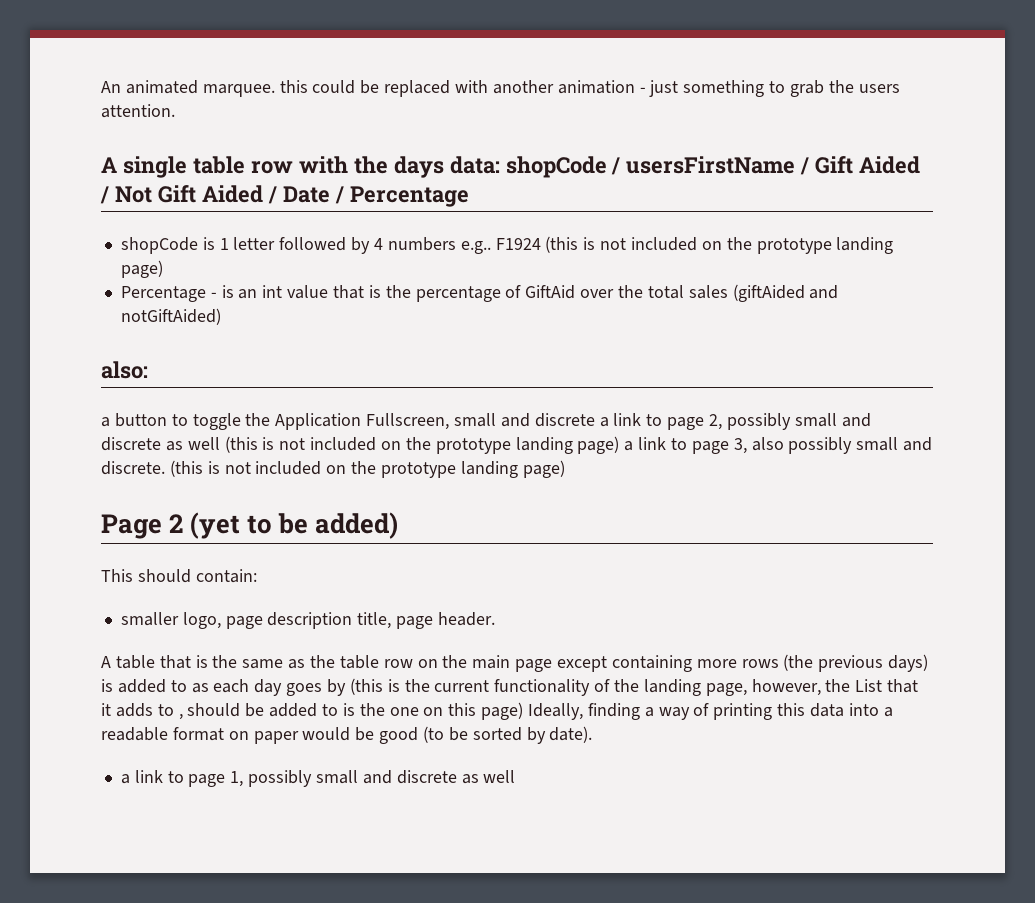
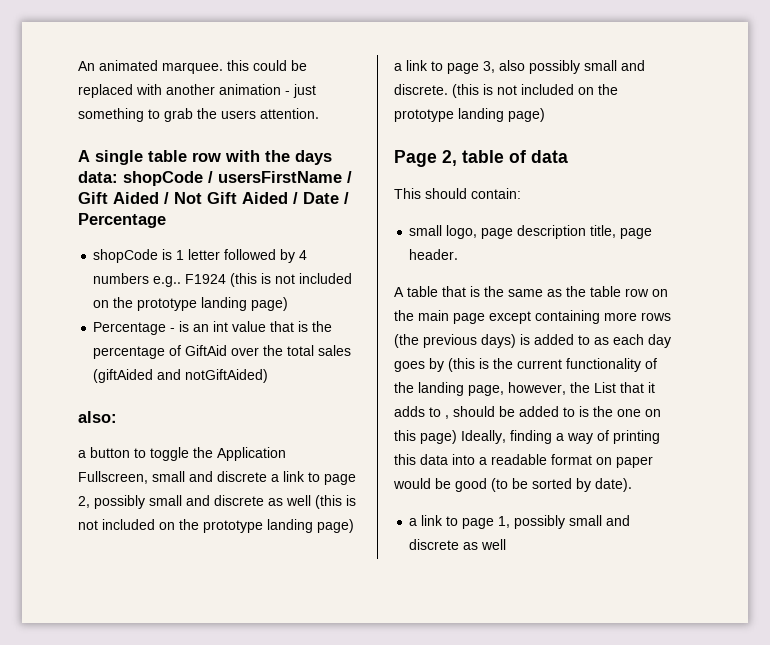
- Page 2 (yet to be added)
+ Page 2, table of data
- smaller logo, page description title, page header.
+ small logo, page description title, page header.

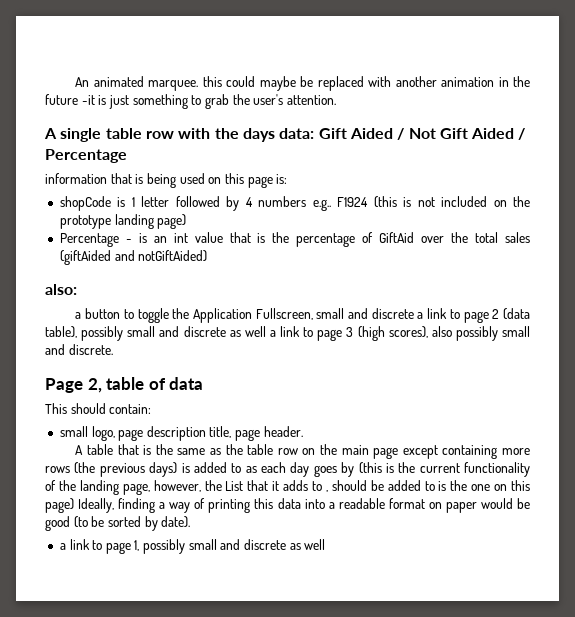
- An animated marquee. this could be replaced with another animation - just something to grab the users attention.
+ An animated marquee. this could maybe be replaced with another animation in the future -it is just something to grab the user's attention.
- A single table row with the days data: shopCode / usersFirstName / Gift Aided / Not Gift Aided / Date / Percentage
+ A single table row with the days data: Gift Aided / Not Gift Aided / Percentage
+ information that is being used on this page is:
- a button to toggle the Application Fullscreen, small and discrete a link to page 2, possibly small and discrete as well (this is not included on the prototype landing page) a link to page 3, also possibly small and discrete. (this is not included on the prototype landing page)
+ a button to toggle the Application Fullscreen, small and discrete a link to page 2 (data table), possibly small and discrete as well a link to page 3 (high scores), also possibly small and discrete.

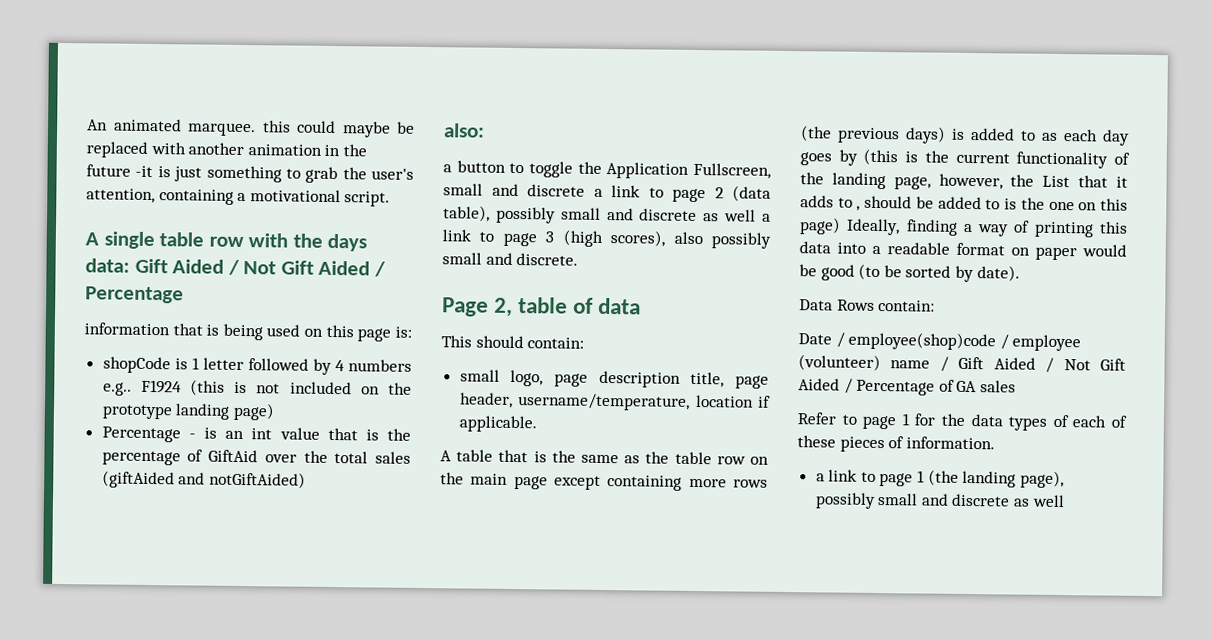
- An animated marquee. this could maybe be replaced with another animation in the future -it is just something to grab the user's attention.
+ An animated marquee. this could maybe be replaced with another animation in the future -it is just something to grab the user's attention, containing a motivational script.
- small logo, page description title, page header.
+ small logo, page description title, page header, username/temperature, location if applicable.
- a link to page 1, possibly small and discrete as well
+ Data Rows contain:
+ Date / employee(shop)code / employee (volunteer) name / Gift Aided / Not Gift Aided / Percentage of GA sales
+ Refer to page 1 for the data types of each of these pieces of information.
+ a link to page 1 (the landing page), possibly small and discrete as well

